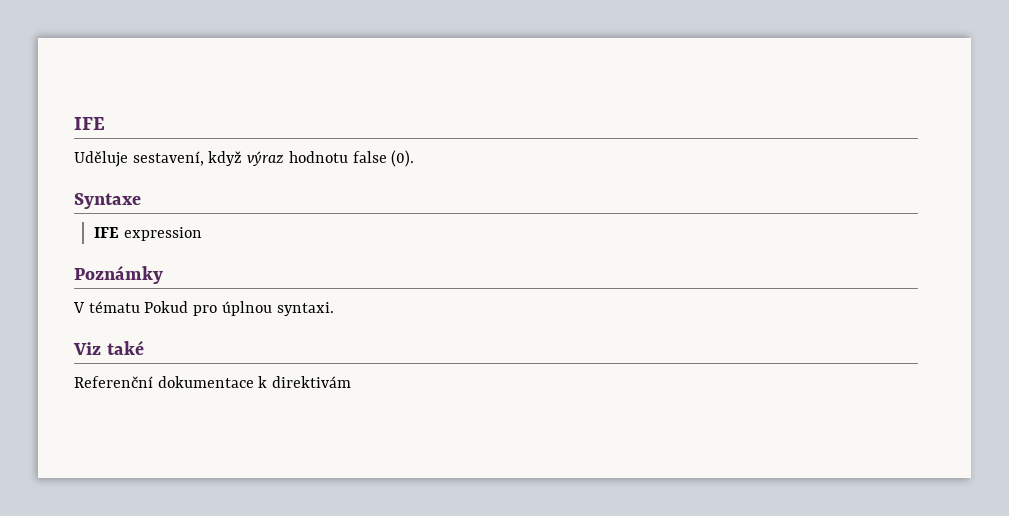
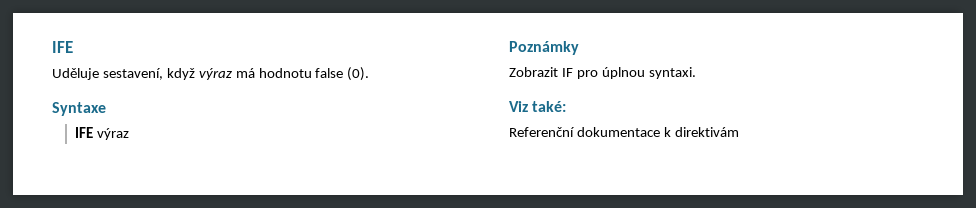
- Uděluje sestavení, když výraz hodnotu false (0).
+ Uděluje sestavení, když výraz má hodnotu false (0).
- IFE expression
+ IFE výraz
- V tématu Pokud pro úplnou syntaxi.
+ Zobrazit IF pro úplnou syntaxi.
- Viz také
+ Viz také:

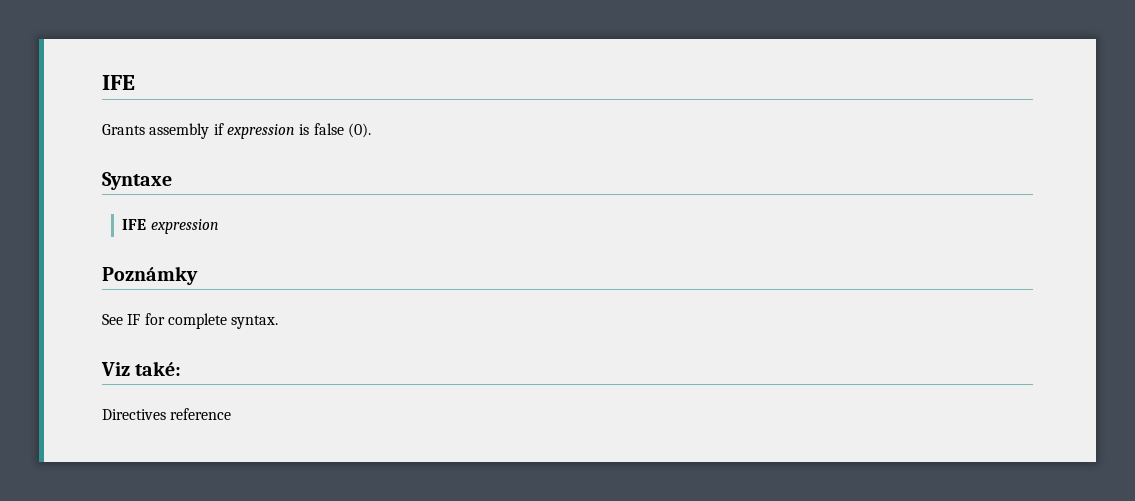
- Uděluje sestavení, když výraz má hodnotu false (0).
+ Grants assembly if expression is false (0).
- IFE výraz
+ IFE expression
- Zobrazit IF pro úplnou syntaxi.
+ See IF for complete syntax.
  Viz také:
- Referenční dokumentace k direktivám
+ Directives reference

